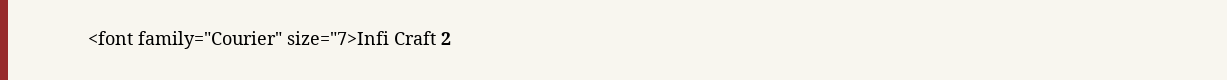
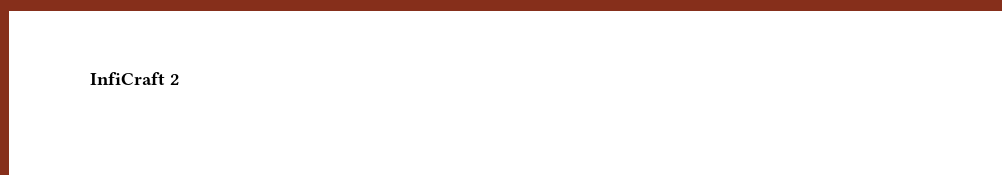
- <font family="Courier" size="7>Infi Craft 2
+ InfiCraft 2

